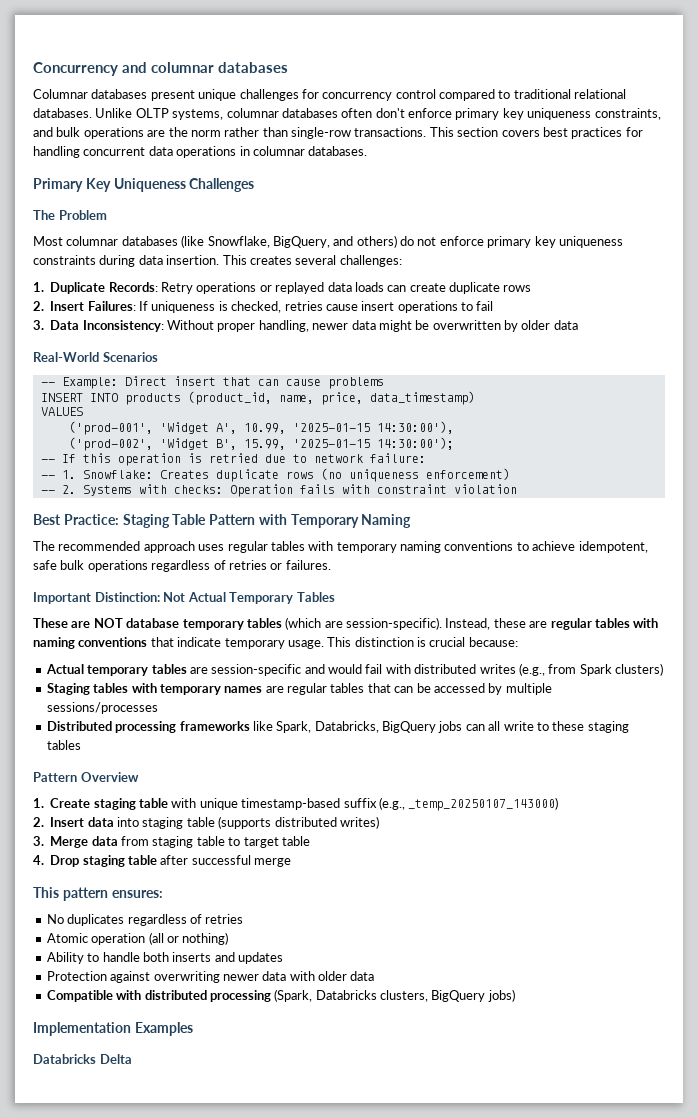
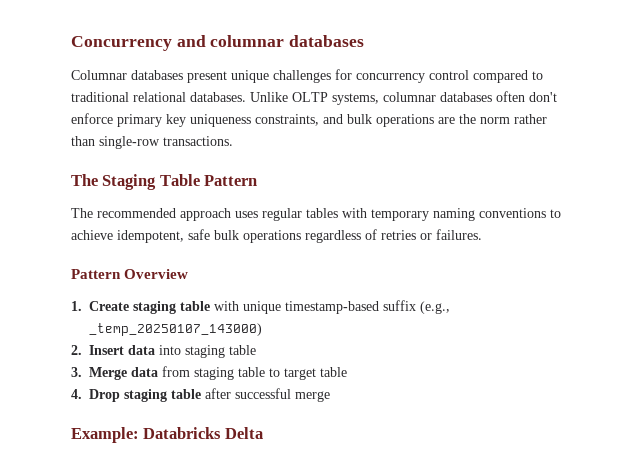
- Unlike OLTP systems, columnar databases often don't enforce primary key uniqueness constraints, and bulk operations are the norm rather than single-row transactions. This section covers best practices for handling concurrent data operations in columnar databases.
- Primary Key Uniqueness Challenges
- The Problem
- Most columnar databases (like Snowflake, BigQuery, and others) do not enforce primary key uniqueness constraints during data insertion. This creates several challenges:
- 1. Duplicate Records: Retry operations or replayed data loads can create duplicate rows
- 2. Insert Failures: If uniqueness is checked, retries cause insert operations to fail
- 3. Data Inconsistency: Without proper handling, newer data might be overwritten by older data
- Real-World Scenarios
- -- Example: Direct insert that can cause problems
- INSERT INTO products (product_id, name, price, data_timestamp)
- VALUES
- ('prod-001', 'Widget A', 10.99, '2025-01-15 14:30:00'),
- ('prod-002', 'Widget B', 15.99, '2025-01-15 14:30:00');
- -- If this operation is retried due to network failure:
- -- 1. Snowflake: Creates duplicate rows (no uniqueness enforcement)
- -- 2. Systems with checks: Operation fails with constraint violation
- Best Practice: Staging Table Pattern with Temporary Naming
+ Unlike OLTP systems, columnar databases often don't enforce primary key uniqueness constraints, and bulk operations are the norm rather than single-row transactions.
+ The Staging Table Pattern
- Important Distinction: Not Actual Temporary Tables
- These are NOT database temporary tables (which are session-specific). Instead, these are regular tables with naming conventions that indicate temporary usage. This distinction is crucial because:
- Actual temporary tables are session-specific and would fail with distributed writes (e.g., from Spark clusters)
- Staging tables with temporary names are regular tables that can be accessed by multiple sessions/processes
- Distributed processing frameworks like Spark, Databricks, BigQuery jobs can all write to these staging tables
- 2. Insert data into staging table (supports distributed writes)
+ 2. Insert data into staging table
- This pattern ensures:
- No duplicates regardless of retries
- Atomic operation (all or nothing)
- Ability to handle both inserts and updates
- Protection against overwriting newer data with older data
- Compatible with distributed processing (Spark, Databricks clusters, BigQuery jobs)
- Implementation Examples
- Databricks Delta
+ Example: Databricks Delta

